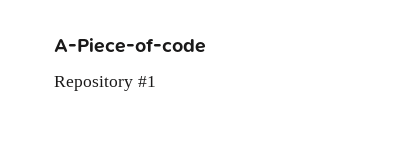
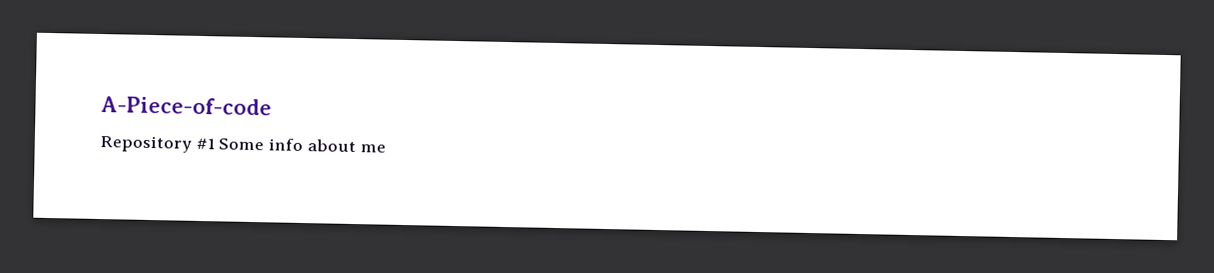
- Repository #1
+ Repository #1 Some info about me

